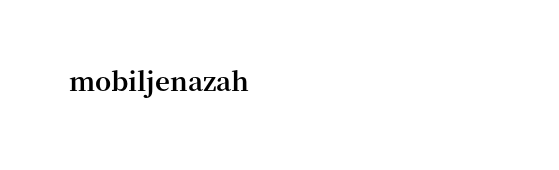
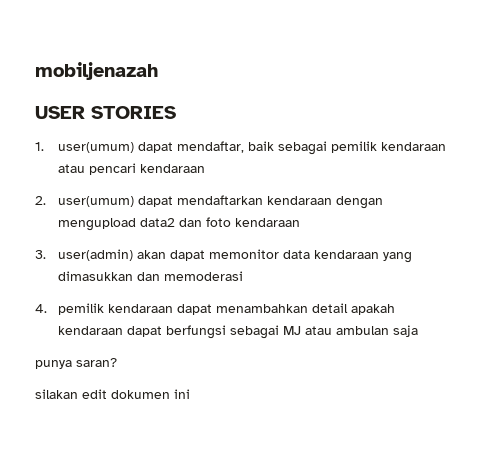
+ USER STORIES
+ 1. user(umum) dapat mendaftar, baik sebagai pemilik kendaraan atau pencari kendaraan
+ 2. user(umum) dapat mendaftarkan kendaraan dengan mengupload data2 dan foto kendaraan
+ 3. user(admin) akan dapat memonitor data kendaraan yang dimasukkan dan memoderasi
+ 4. pemilik kendaraan dapat menambahkan detail apakah kendaraan dapat berfungsi sebagai MJ atau ambulan saja
+ punya saran?
+ silakan edit dokumen ini

